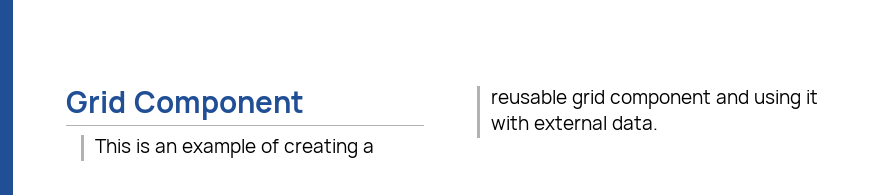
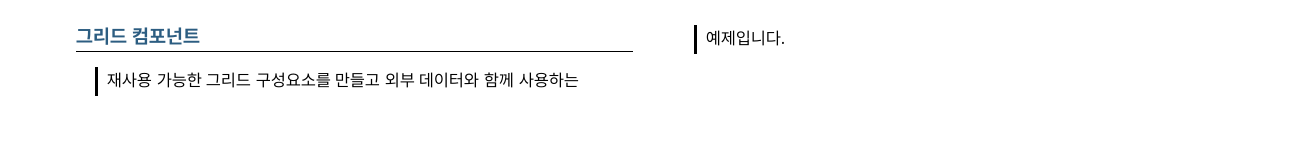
- Grid Component
- This is an example of creating a reusable grid component and using it with external data.
+ 그리드 컴포넌트
+ 재사용 가능한 그리드 구성요소를 만들고 외부 데이터와 함께 사용하는 예제입니다.

